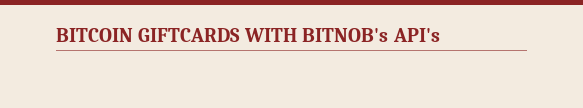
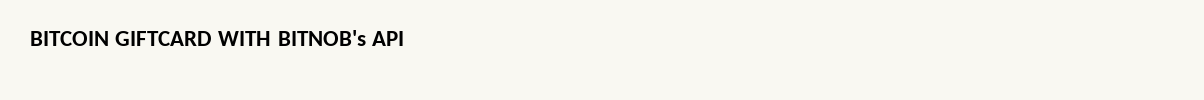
- BITCOIN GIFTCARDS WITH BITNOB's API's
+ BITCOIN GIFTCARD WITH BITNOB's API

